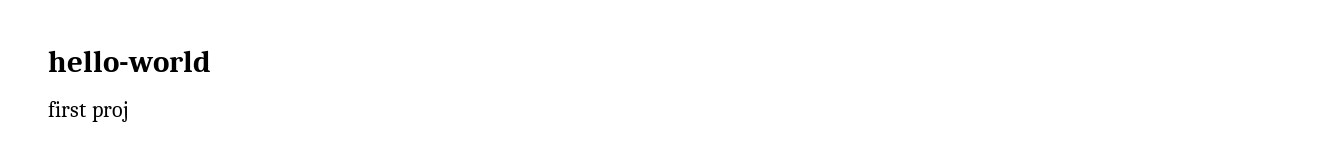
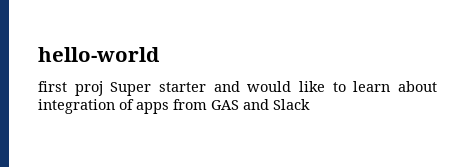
- first proj
+ first proj Super starter and would like to learn about integration of apps from GAS and Slack

